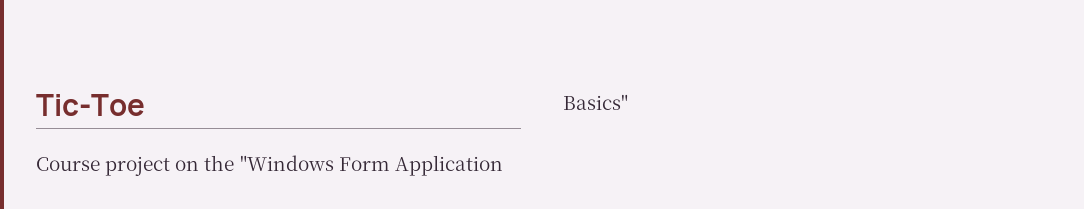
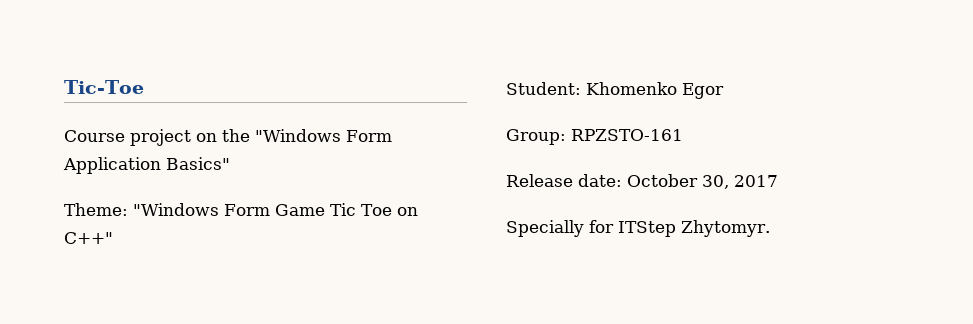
+ Theme: "Windows Form Game Tic Toe on C++"
+ Student: Khomenko Egor
+ Group: RPZSTO-161
+ Release date: October 30, 2017
+ Specially for ITStep Zhytomyr.

